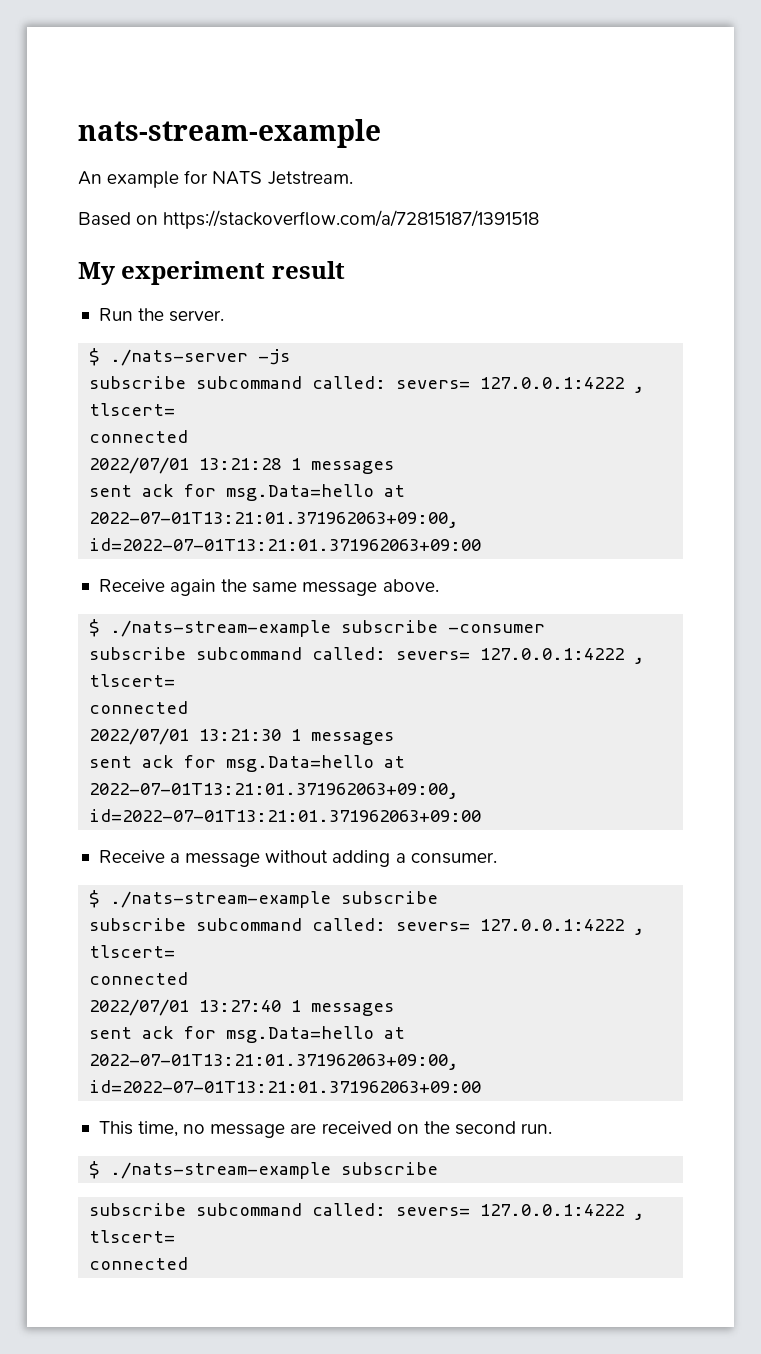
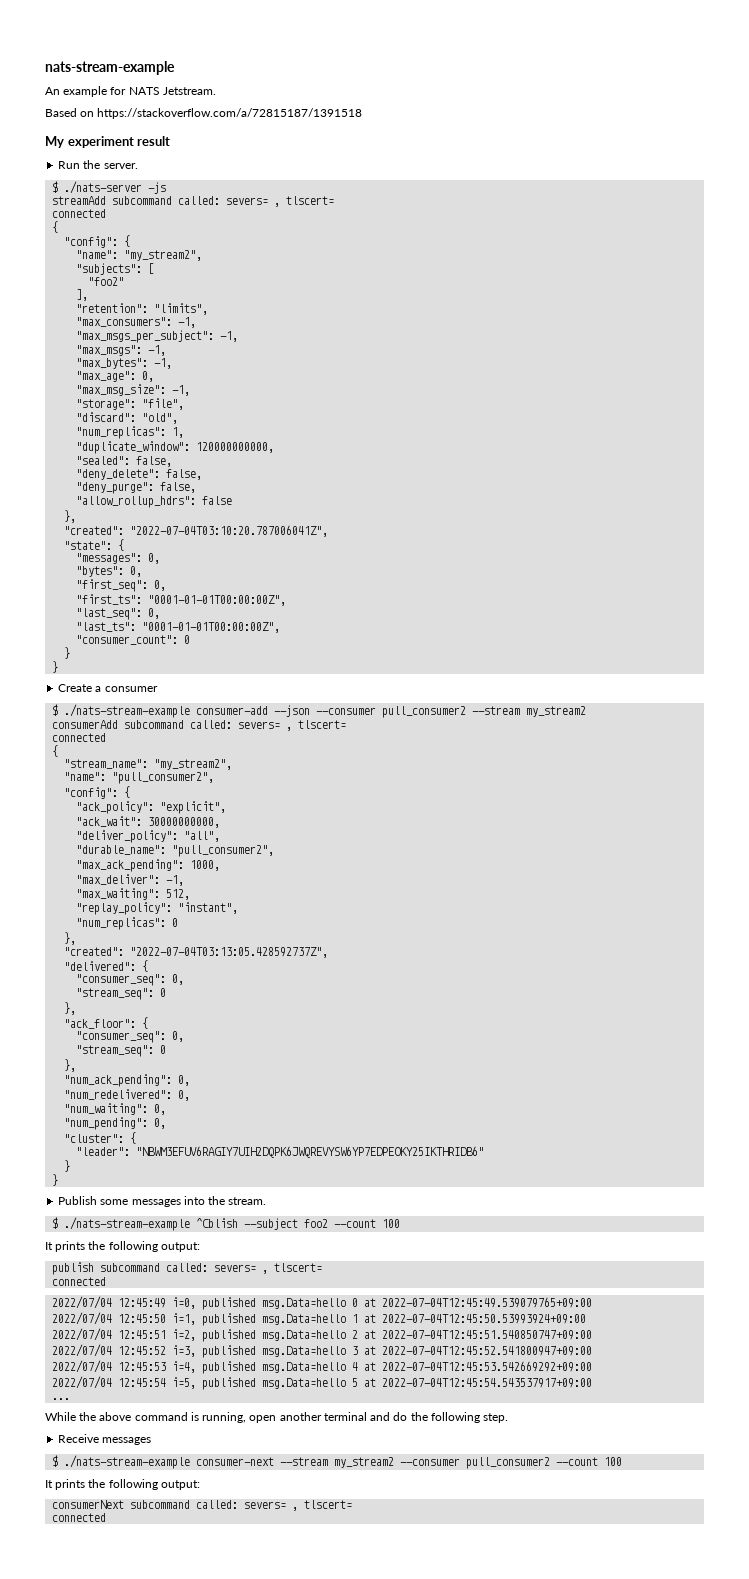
  $ ./nats-server -js
- subscribe subcommand called: severs= 127.0.0.1:4222 , tlscert=
+ streamAdd subcommand called: severs= , tlscert=
  connected
- 2022/07/01 13:21:28 1 messages
- sent ack for msg.Data=hello at 2022-07-01T13:21:01.371962063+09:00, id=2022-07-01T13:21:01.371962063+09:00
- Receive again the same message above.
- $ ./nats-stream-example subscribe -consumer
- subscribe subcommand called: severs= 127.0.0.1:4222 , tlscert=
+ {
+ "config": {
+ "name": "my_stream2",
+ "subjects": [
+ "foo2"
+ ],
+ "retention": "limits",
+ "max_consumers": -1,
+ "max_msgs_per_subject": -1,
+ "max_msgs": -1,
+ "max_bytes": -1,
+ "max_age": 0,
+ "max_msg_size": -1,
+ "storage": "file",
+ "discard": "old",
+ "num_replicas": 1,
+ "duplicate_window": 120000000000,
+ "sealed": false,
+ "deny_delete": false,
+ "deny_purge": false,
+ "allow_rollup_hdrs": false
+ },
+ "created": "2022-07-04T03:10:20.787006041Z",
+ "state": {
+ "messages": 0,
+ "bytes": 0,
+ "first_seq": 0,
+ "first_ts": "0001-01-01T00:00:00Z",
+ "last_seq": 0,
+ "last_ts": "0001-01-01T00:00:00Z",
+ "consumer_count": 0
+ }
+ }
+ Create a consumer
+ $ ./nats-stream-example consumer-add --json --consumer pull_consumer2 --stream my_stream2
+ consumerAdd subcommand called: severs= , tlscert=
  connected
- 2022/07/01 13:21:30 1 messages
- sent ack for msg.Data=hello at 2022-07-01T13:21:01.371962063+09:00, id=2022-07-01T13:21:01.371962063+09:00
- Receive a message without adding a consumer.
- $ ./nats-stream-example subscribe
- subscribe subcommand called: severs= 127.0.0.1:4222 , tlscert=
+ {
+ "stream_name": "my_stream2",
+ "name": "pull_consumer2",
+ "config": {
+ "ack_policy": "explicit",
+ "ack_wait": 30000000000,
+ "deliver_policy": "all",
+ "durable_name": "pull_consumer2",
+ "max_ack_pending": 1000,
+ "max_deliver": -1,
+ "max_waiting": 512,
+ "replay_policy": "instant",
+ "num_replicas": 0
+ },
+ "created": "2022-07-04T03:13:05.428592737Z",
+ "delivered": {
+ "consumer_seq": 0,
+ "stream_seq": 0
+ },
+ "ack_floor": {
+ "consumer_seq": 0,
+ "stream_seq": 0
+ },
+ "num_ack_pending": 0,
+ "num_redelivered": 0,
+ "num_waiting": 0,
+ "num_pending": 0,
+ "cluster": {
+ "leader": "NBWM3EFUV6RAGIY7UIH2DQPK6JWQREVYSW6YP7EDPEOKY25IKTHRIDB6"
+ }
+ }
+ Publish some messages into the stream.
+ $ ./nats-stream-example ^Cblish --subject foo2 --count 100
+ It prints the following output:
+ publish subcommand called: severs= , tlscert=
  connected
- 2022/07/01 13:27:40 1 messages
- sent ack for msg.Data=hello at 2022-07-01T13:21:01.371962063+09:00, id=2022-07-01T13:21:01.371962063+09:00
- This time, no message are received on the second run.
- $ ./nats-stream-example subscribe
- subscribe subcommand called: severs= 127.0.0.1:4222 , tlscert=
+ 2022/07/04 12:45:49 i=0, published msg.Data=hello 0 at 2022-07-04T12:45:49.539079765+09:00
+ 2022/07/04 12:45:50 i=1, published msg.Data=hello 1 at 2022-07-04T12:45:50.53993924+09:00
+ 2022/07/04 12:45:51 i=2, published msg.Data=hello 2 at 2022-07-04T12:45:51.540850747+09:00
+ 2022/07/04 12:45:52 i=3, published msg.Data=hello 3 at 2022-07-04T12:45:52.541800947+09:00
+ 2022/07/04 12:45:53 i=4, published msg.Data=hello 4 at 2022-07-04T12:45:53.542669292+09:00
+ 2022/07/04 12:45:54 i=5, published msg.Data=hello 5 at 2022-07-04T12:45:54.543537917+09:00
+ ...
+ While the above command is running, open another terminal and do the following step.
+ Receive messages
+ $ ./nats-stream-example consumer-next --stream my_stream2 --consumer pull_consumer2 --count 100
+ It prints the following output:
+ consumerNext subcommand called: severs= , tlscert=

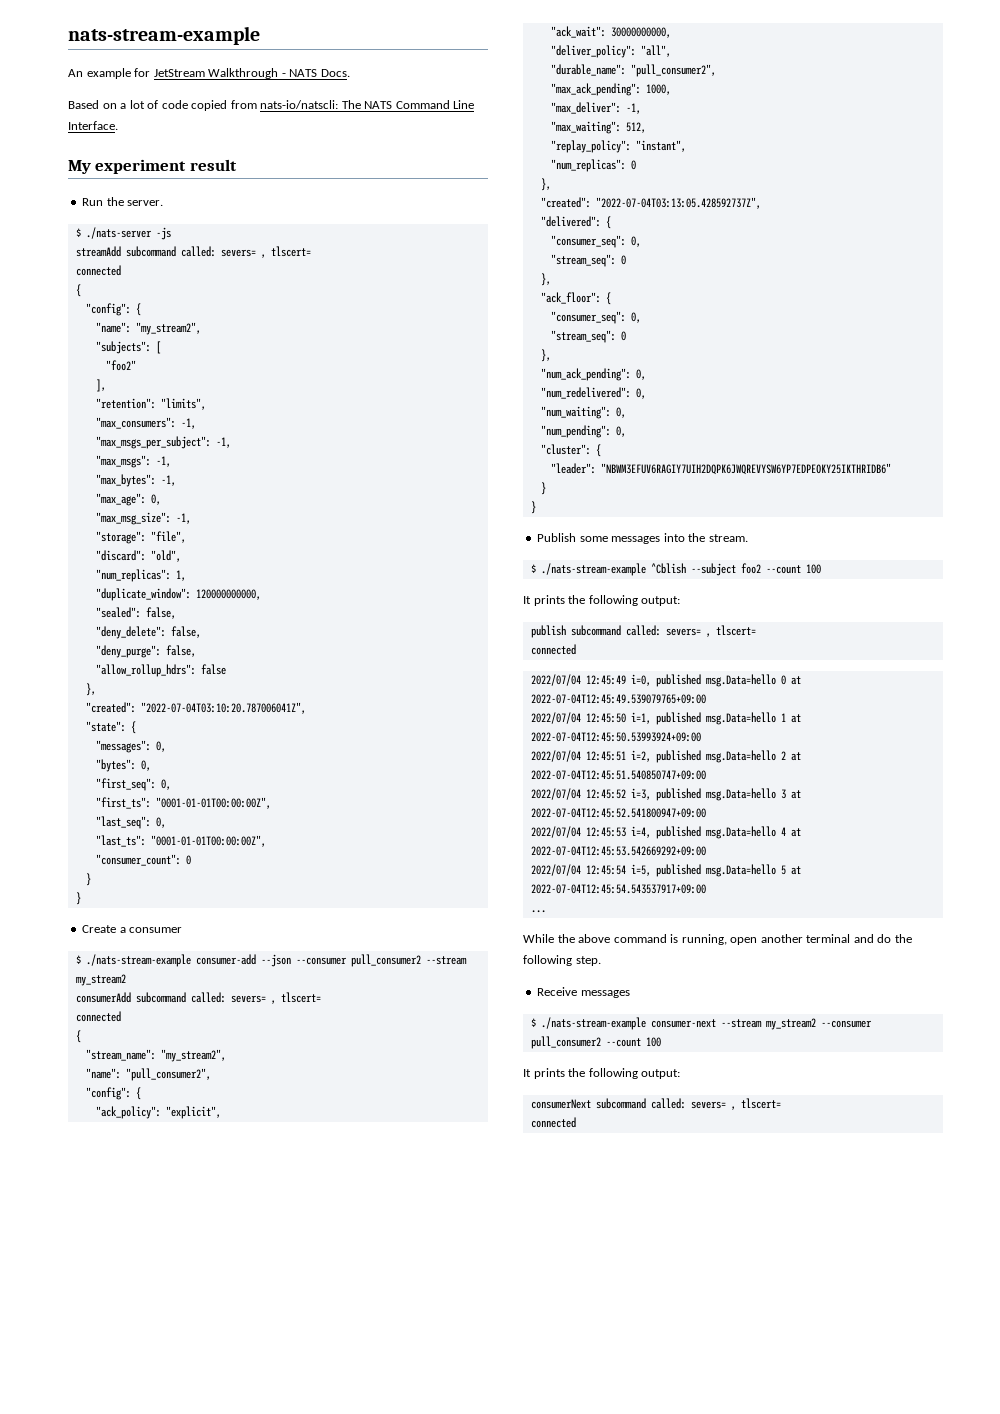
- An example for NATS Jetstream.
- Based on https://stackoverflow.com/a/72815187/1391518
+ An example for JetStream Walkthrough - NATS Docs.
+ Based on a lot of code copied from nats-io/natscli: The NATS Command Line Interface.

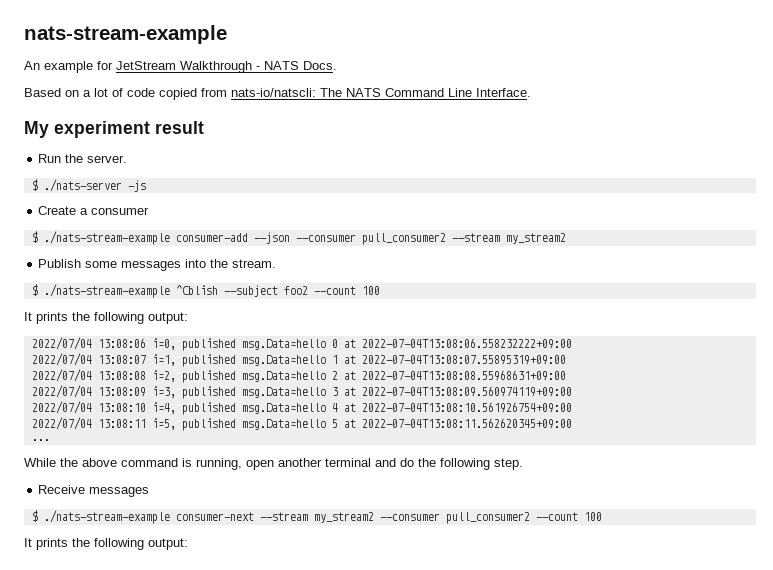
- streamAdd subcommand called: severs= , tlscert=
- connected
- {
- "config": {
- "name": "my_stream2",
- "subjects": [
- "foo2"
- ],
- "retention": "limits",
- "max_consumers": -1,
- "max_msgs_per_subject": -1,
- "max_msgs": -1,
- "max_bytes": -1,
- "max_age": 0,
- "max_msg_size": -1,
- "storage": "file",
- "discard": "old",
- "num_replicas": 1,
- "duplicate_window": 120000000000,
- "sealed": false,
- "deny_delete": false,
- "deny_purge": false,
- "allow_rollup_hdrs": false
- },
- "created": "2022-07-04T03:10:20.787006041Z",
- "state": {
- "messages": 0,
- "bytes": 0,
- "first_seq": 0,
- "first_ts": "0001-01-01T00:00:00Z",
- "last_seq": 0,
- "last_ts": "0001-01-01T00:00:00Z",
- "consumer_count": 0
- }
- }
- consumerAdd subcommand called: severs= , tlscert=
- connected
- {
- "stream_name": "my_stream2",
- "name": "pull_consumer2",
- "config": {
- "ack_policy": "explicit",
- "ack_wait": 30000000000,
- "deliver_policy": "all",
- "durable_name": "pull_consumer2",
- "max_ack_pending": 1000,
- "max_deliver": -1,
- "max_waiting": 512,
- "replay_policy": "instant",
- "num_replicas": 0
- },
- "created": "2022-07-04T03:13:05.428592737Z",
- "delivered": {
- "consumer_seq": 0,
- "stream_seq": 0
- },
- "ack_floor": {
- "consumer_seq": 0,
- "stream_seq": 0
- },
- "num_ack_pending": 0,
- "num_redelivered": 0,
- "num_waiting": 0,
- "num_pending": 0,
- "cluster": {
- "leader": "NBWM3EFUV6RAGIY7UIH2DQPK6JWQREVYSW6YP7EDPEOKY25IKTHRIDB6"
- }
- }
- publish subcommand called: severs= , tlscert=
- connected
- 2022/07/04 12:45:49 i=0, published msg.Data=hello 0 at 2022-07-04T12:45:49.539079765+09:00
- 2022/07/04 12:45:50 i=1, published msg.Data=hello 1 at 2022-07-04T12:45:50.53993924+09:00
- 2022/07/04 12:45:51 i=2, published msg.Data=hello 2 at 2022-07-04T12:45:51.540850747+09:00
- 2022/07/04 12:45:52 i=3, published msg.Data=hello 3 at 2022-07-04T12:45:52.541800947+09:00
- 2022/07/04 12:45:53 i=4, published msg.Data=hello 4 at 2022-07-04T12:45:53.542669292+09:00
- 2022/07/04 12:45:54 i=5, published msg.Data=hello 5 at 2022-07-04T12:45:54.543537917+09:00
+ 2022/07/04 13:08:06 i=0, published msg.Data=hello 0 at 2022-07-04T13:08:06.558232222+09:00
+ 2022/07/04 13:08:07 i=1, published msg.Data=hello 1 at 2022-07-04T13:08:07.55895319+09:00
+ 2022/07/04 13:08:08 i=2, published msg.Data=hello 2 at 2022-07-04T13:08:08.55968631+09:00
+ 2022/07/04 13:08:09 i=3, published msg.Data=hello 3 at 2022-07-04T13:08:09.560974119+09:00
+ 2022/07/04 13:08:10 i=4, published msg.Data=hello 4 at 2022-07-04T13:08:10.561926754+09:00
+ 2022/07/04 13:08:11 i=5, published msg.Data=hello 5 at 2022-07-04T13:08:11.562620345+09:00
- consumerNext subcommand called: severs= , tlscert=
- connected

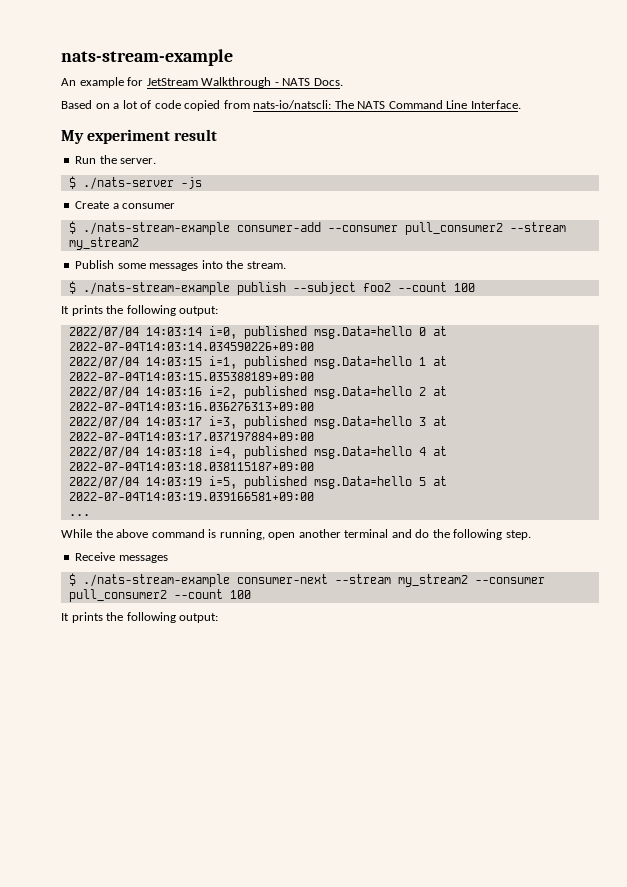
- $ ./nats-stream-example consumer-add --json --consumer pull_consumer2 --stream my_stream2
+ $ ./nats-stream-example consumer-add --consumer pull_consumer2 --stream my_stream2
- $ ./nats-stream-example ^Cblish --subject foo2 --count 100
+ $ ./nats-stream-example publish --subject foo2 --count 100
- 2022/07/04 13:08:06 i=0, published msg.Data=hello 0 at 2022-07-04T13:08:06.558232222+09:00
- 2022/07/04 13:08:07 i=1, published msg.Data=hello 1 at 2022-07-04T13:08:07.55895319+09:00
- 2022/07/04 13:08:08 i=2, published msg.Data=hello 2 at 2022-07-04T13:08:08.55968631+09:00
- 2022/07/04 13:08:09 i=3, published msg.Data=hello 3 at 2022-07-04T13:08:09.560974119+09:00
- 2022/07/04 13:08:10 i=4, published msg.Data=hello 4 at 2022-07-04T13:08:10.561926754+09:00
- 2022/07/04 13:08:11 i=5, published msg.Data=hello 5 at 2022-07-04T13:08:11.562620345+09:00
+ 2022/07/04 14:03:14 i=0, published msg.Data=hello 0 at 2022-07-04T14:03:14.034590226+09:00
+ 2022/07/04 14:03:15 i=1, published msg.Data=hello 1 at 2022-07-04T14:03:15.035388189+09:00
+ 2022/07/04 14:03:16 i=2, published msg.Data=hello 2 at 2022-07-04T14:03:16.036276313+09:00
+ 2022/07/04 14:03:17 i=3, published msg.Data=hello 3 at 2022-07-04T14:03:17.037197884+09:00
+ 2022/07/04 14:03:18 i=4, published msg.Data=hello 4 at 2022-07-04T14:03:18.038115187+09:00
+ 2022/07/04 14:03:19 i=5, published msg.Data=hello 5 at 2022-07-04T14:03:19.039166581+09:00

